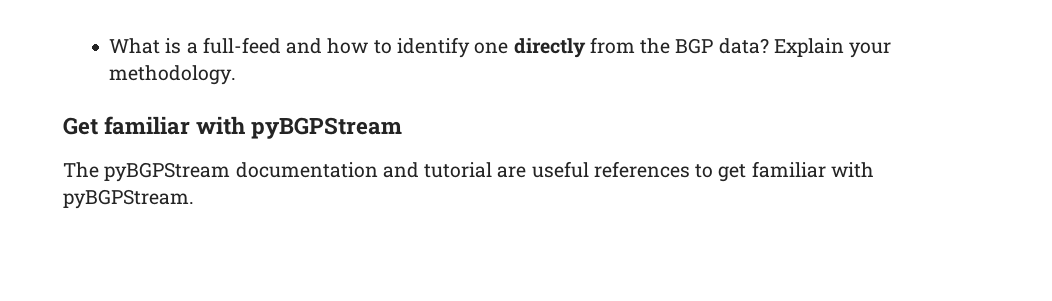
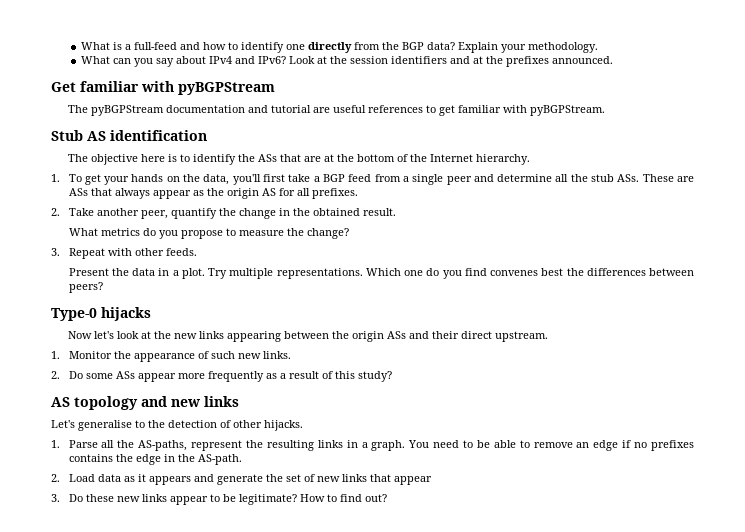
+ What can you say about IPv4 and IPv6? Look at the session identifiers and at the prefixes announced.
+ Stub AS identification
+ The objective here is to identify the ASs that are at the bottom of the Internet hierarchy.
+ 1. To get your hands on the data, you'll first take a BGP feed from a single peer and determine all the stub ASs. These are ASs that always appear as the origin AS for all prefixes.
+ 2. Take another peer, quantify the change in the obtained result.
+ What metrics do you propose to measure the change?
+ 3. Repeat with other feeds.
+ Present the data in a plot. Try multiple representations. Which one do you find convenes best the differences between peers?
+ Type-0 hijacks
+ Now let's look at the new links appearing between the origin ASs and their direct upstream.
+ 1. Monitor the appearance of such new links.
+ 2. Do some ASs appear more frequently as a result of this study?
+ AS topology and new links
+ Let's generalise to the detection of other hijacks.
+ 1. Parse all the AS-paths, represent the resulting links in a graph. You need to be able to remove an edge if no prefixes contains the edge in the AS-path.
+ 2. Load data as it appears and generate the set of new links that appear
+ 3. Do these new links appear to be legitimate? How to find out?

